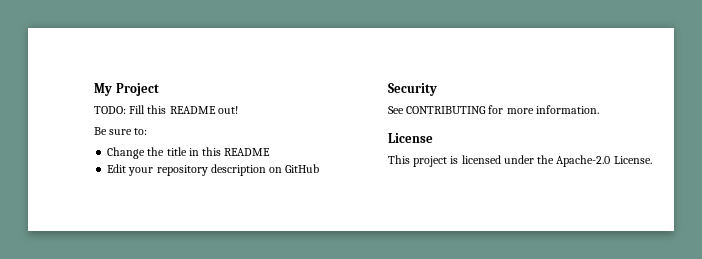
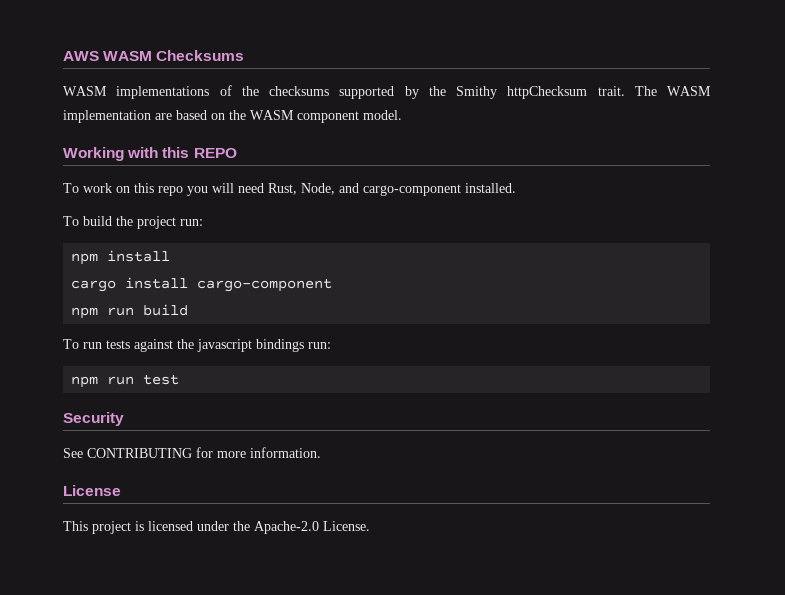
- My Project
- TODO: Fill this README out!
- Be sure to:
- Change the title in this README
- Edit your repository description on GitHub
+ AWS WASM Checksums
+ WASM implementations of the checksums supported by the Smithy httpChecksum trait. The WASM implementation are based on the WASM component model.
+ Working with this REPO
+ To work on this repo you will need Rust, Node, and cargo-component installed.
+ To build the project run:
+ npm install
+ cargo install cargo-component
+ npm run build
+ To run tests against the javascript bindings run:
+ npm run test

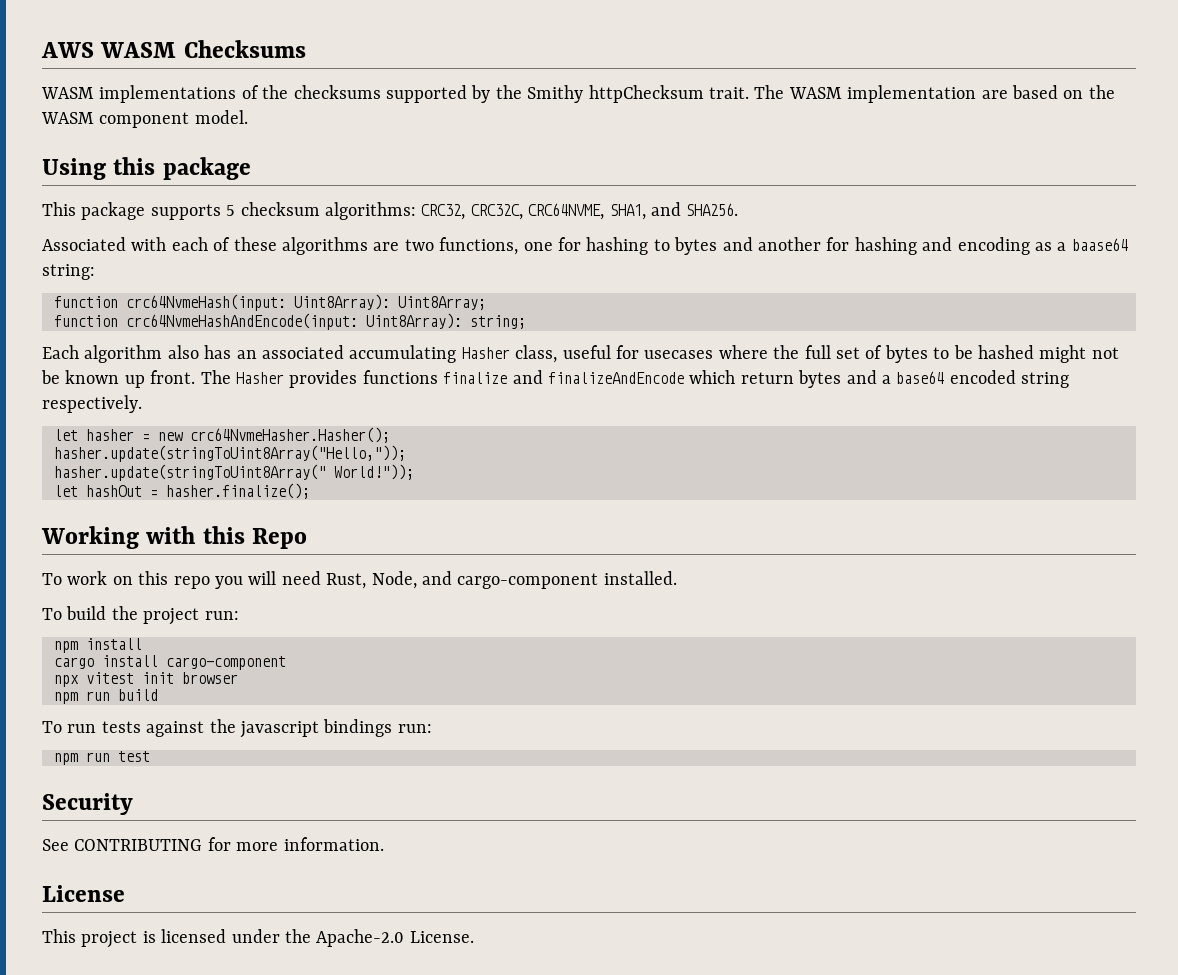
+ Using this package
+ This package supports 5 checksum algorithms: CRC32, CRC32C, CRC64NVME, SHA1, and SHA256.
+ Associated with each of these algorithms are two functions, one for hashing to bytes and another for hashing and encoding as a baase64 string:
+ function crc64NvmeHash(input: Uint8Array): Uint8Array;
+ function crc64NvmeHashAndEncode(input: Uint8Array): string;
+ Each algorithm also has an associated accumulating Hasher class, useful for usecases where the full set of bytes to be hashed might not be known up front. The Hasher provides functions finalize and finalizeAndEncode which return bytes and a base64 encoded string respectively.
+ let hasher = new crc64NvmeHasher.Hasher();
+ hasher.update(stringToUint8Array("Hello,"));
+ hasher.update(stringToUint8Array(" World!"));
+ let hashOut = hasher.finalize();
- Working with this REPO
+ Working with this Repo
+ npx vitest init browser

